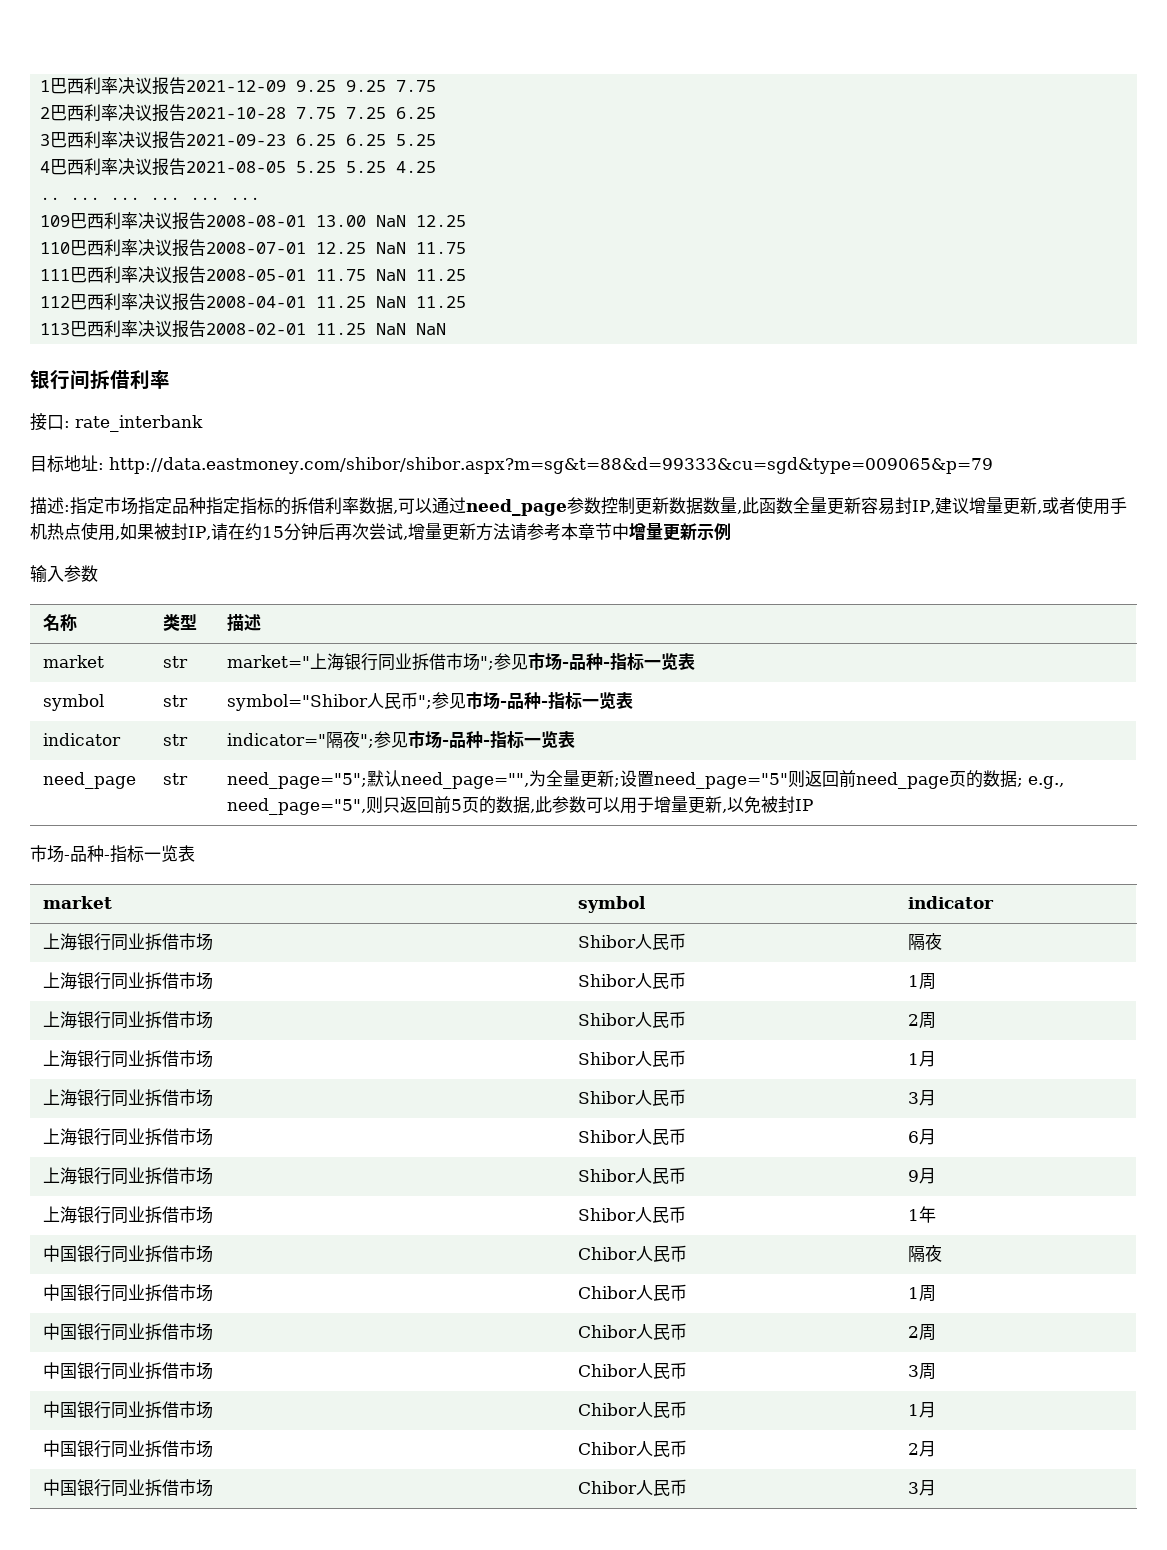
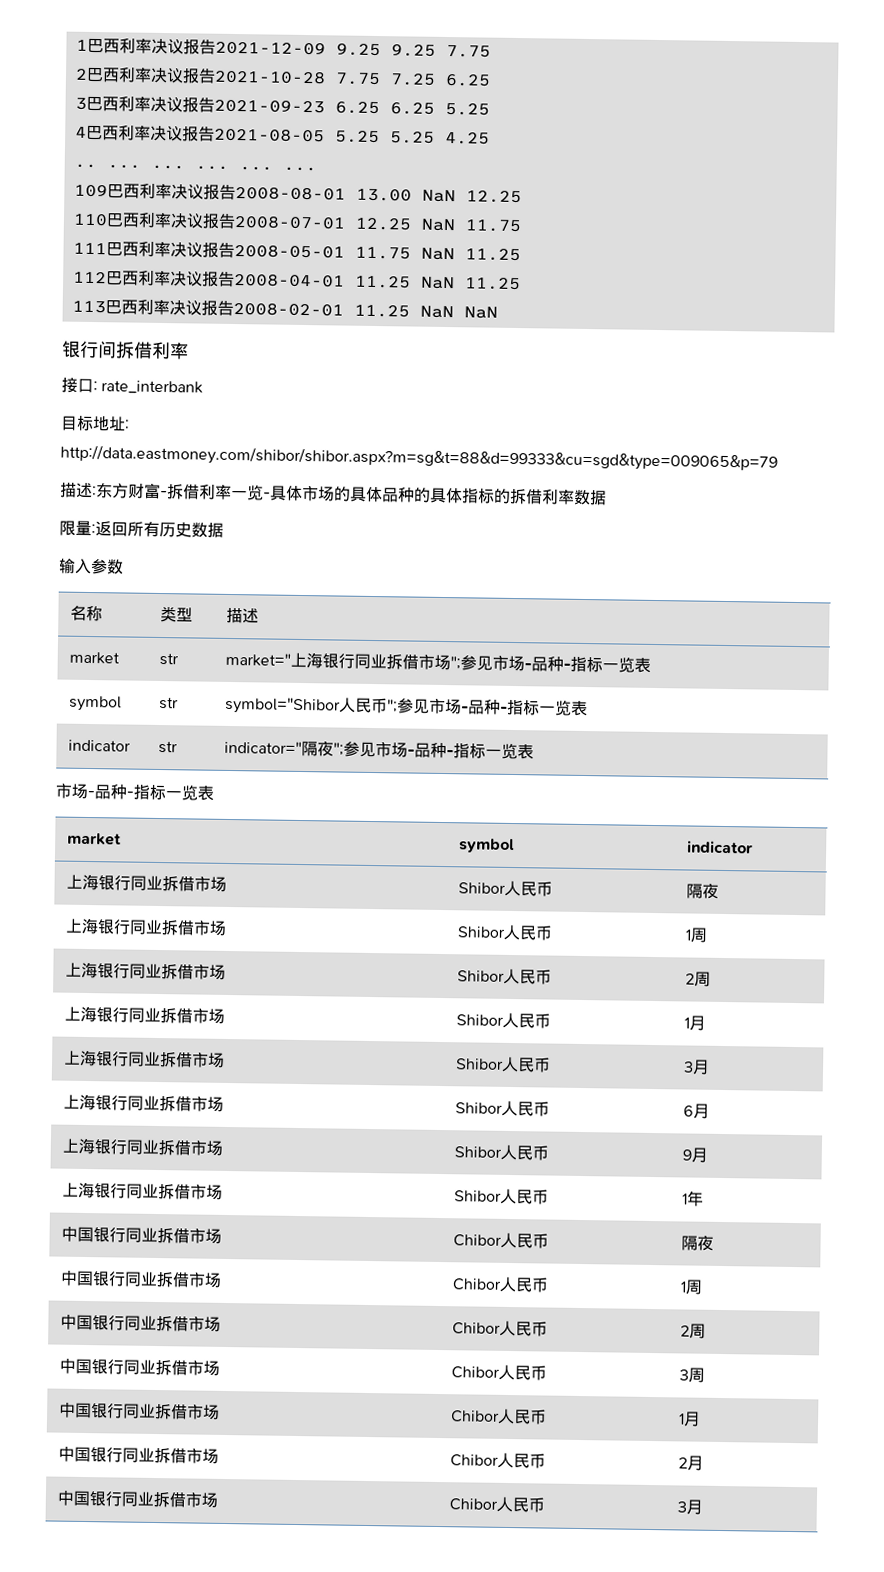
- 描述:指定市场指定品种指定指标的拆借利率数据,可以通过need_page参数控制更新数据数量,此函数全量更新容易封IP,建议增量更新,或者使用手机热点使用,如果被封IP,请在约15分钟后再次尝试,增量更新方法请参考本章节中增量更新示例
+ 描述:东方财富-拆借利率一览-具体市场的具体品种的具体指标的拆借利率数据
+ 限量:返回所有历史数据
- need_page | str | need_page="5";默认need_page="",为全量更新;设置need_page="5"则返回前need_page页的数据; e.g., need_page="5",则只返回前5页的数据,此参数可以用于增量更新,以免被封IP

